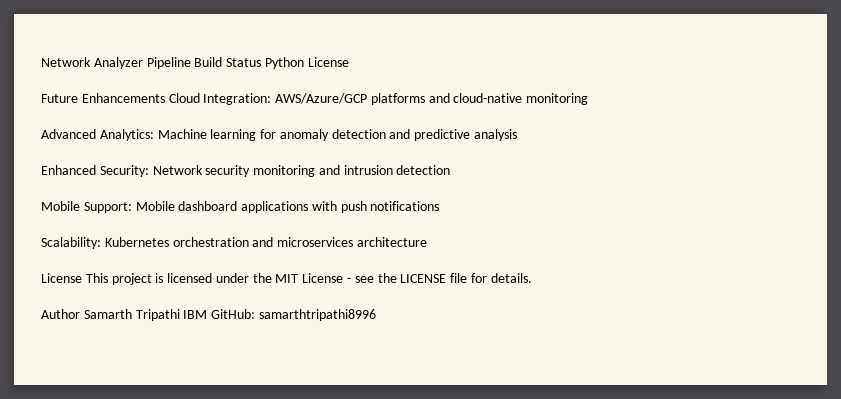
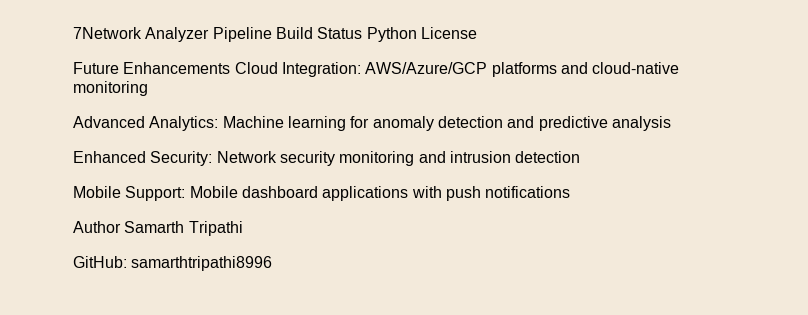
- Network Analyzer Pipeline Build Status Python License
+ 7Network Analyzer Pipeline Build Status Python License
- Scalability: Kubernetes orchestration and microservices architecture
- License This project is licensed under the MIT License - see the LICENSE file for details.
- Author Samarth Tripathi IBM GitHub: samarthtripathi8996
+ Author Samarth Tripathi
+ GitHub: samarthtripathi8996

